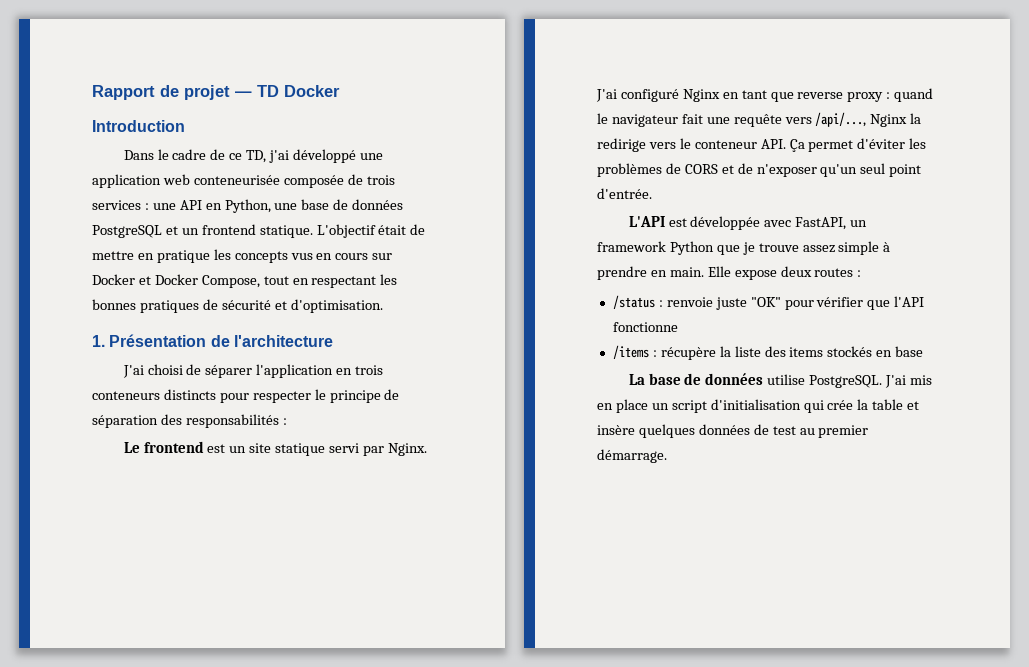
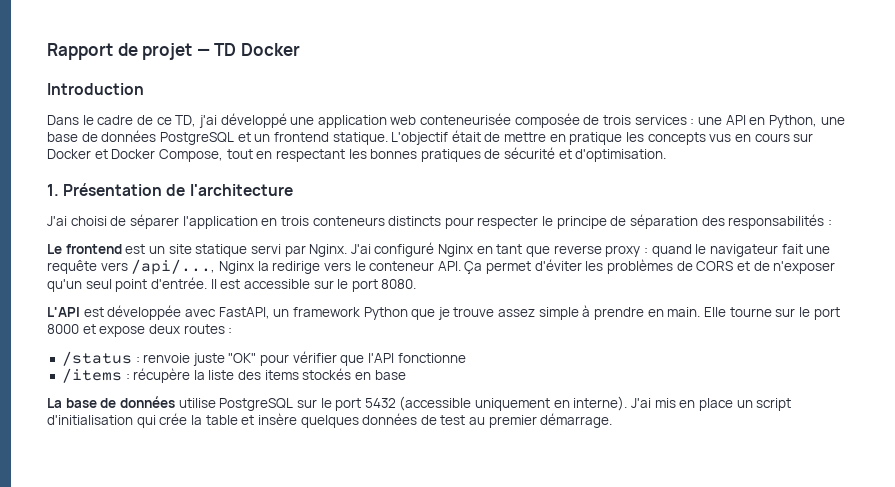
+ Il est accessible sur le port 8080.
- Elle expose deux routes :
+ Elle tourne sur le port 8000 et expose deux routes :
- La base de données utilise PostgreSQL.
+ La base de données utilise PostgreSQL sur le port 5432 (accessible uniquement en interne).

